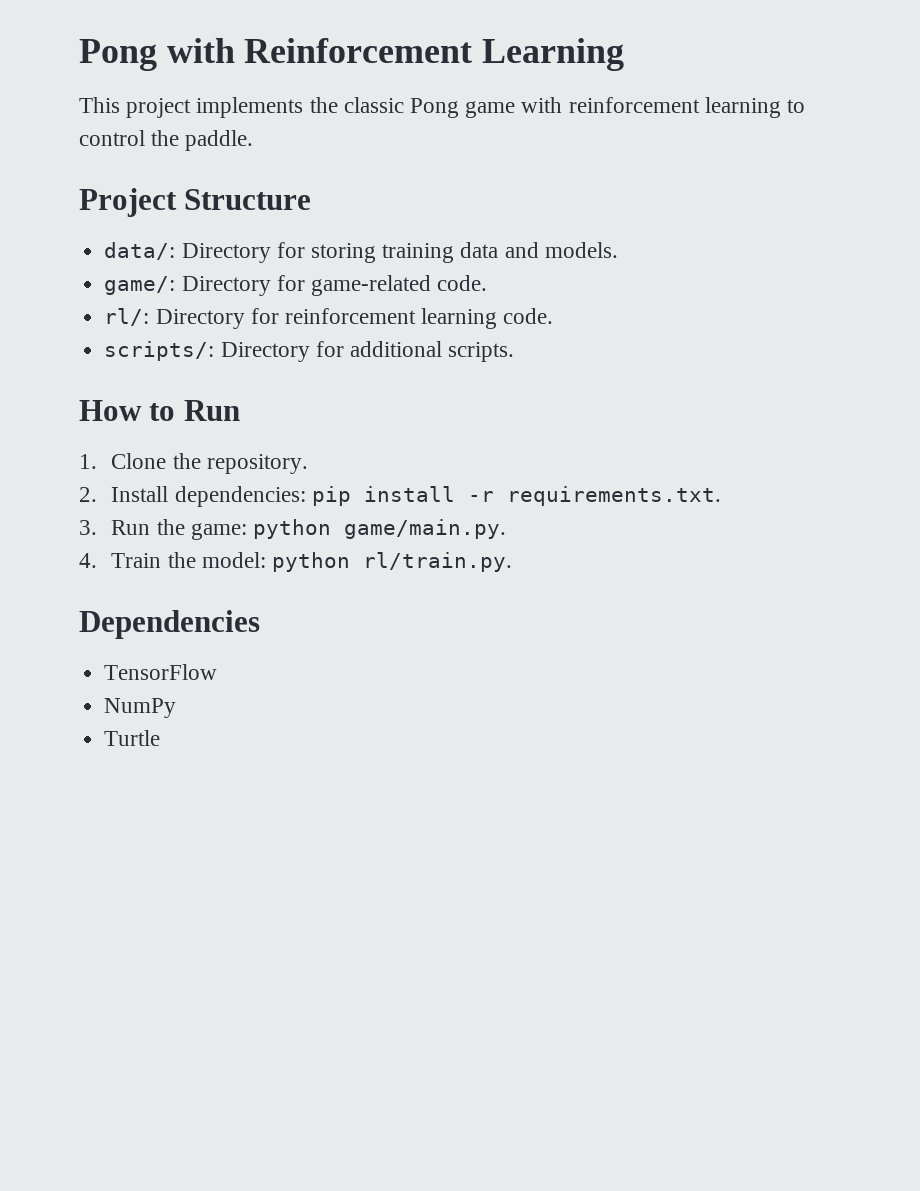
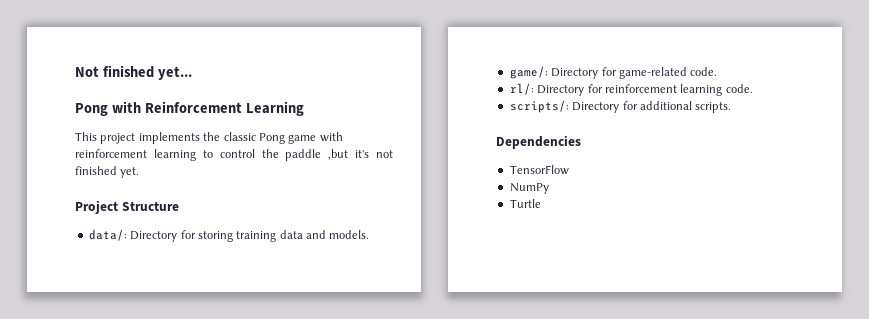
+ Not finished yet...
- This project implements the classic Pong game with reinforcement learning to control the paddle.
+ This project implements the classic Pong game with reinforcement learning to control the paddle ,but it's not finished yet.
- How to Run
- 1. Clone the repository.
- 2. Install dependencies: pip install -r requirements.txt.
- 3. Run the game: python game/main.py.
- 4. Train the model: python rl/train.py.

